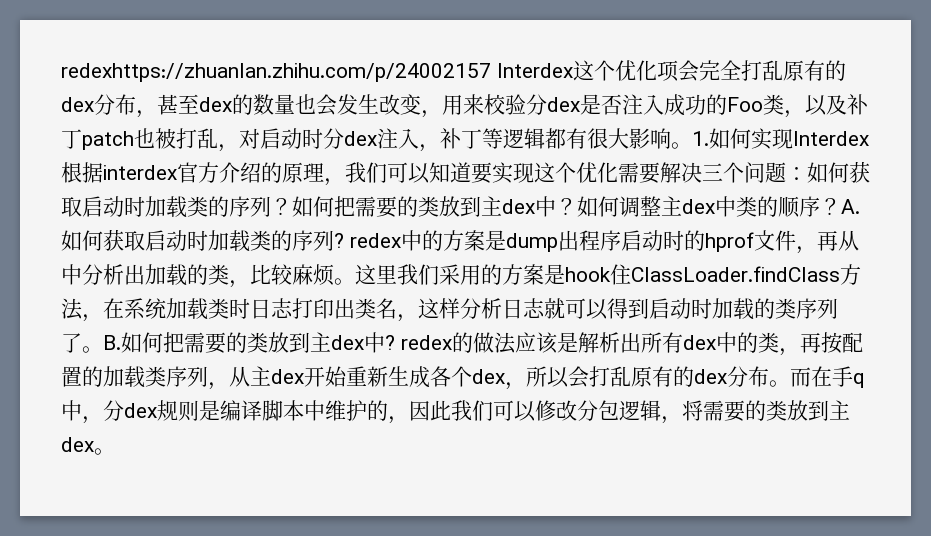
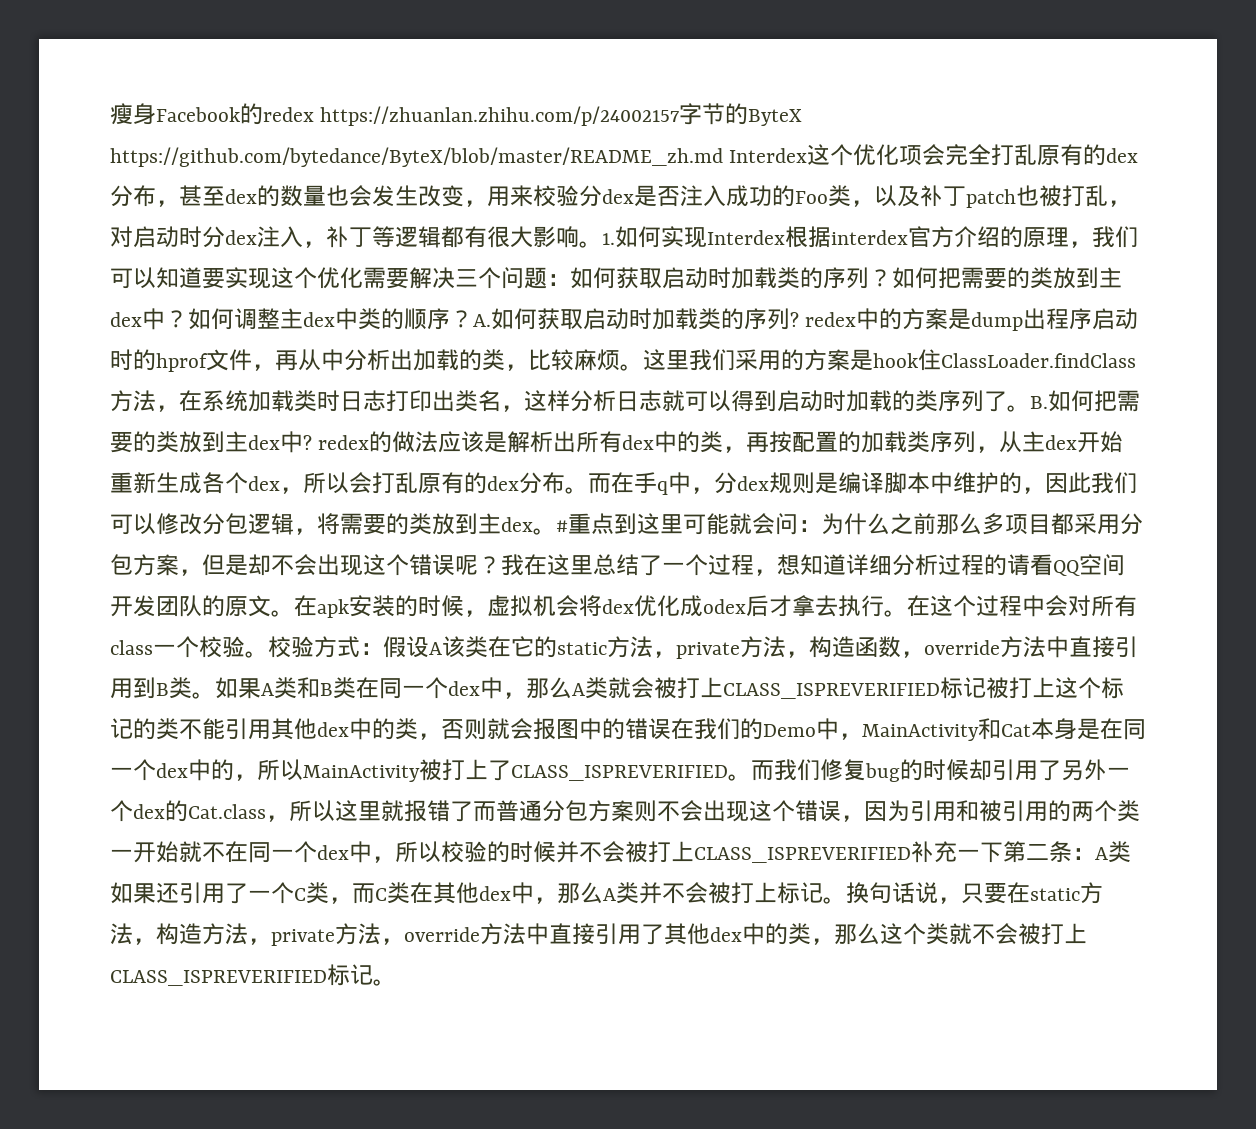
- redexhttps://zhuanlan.zhihu.com/p/24002157 Interdex这个优化项会完全打乱原有的dex分布，甚至dex的数量也会发生改变，用来校验分dex是否注入成功的Foo类，以及补丁patch也被打乱，对启动时分dex注入，补丁等逻辑都有很大影响。
+ 瘦身Facebook的redex https://zhuanlan.zhihu.com/p/24002157字节的ByteX https://github.com/bytedance/ByteX/blob/master/README_zh.md Interdex这个优化项会完全打乱原有的dex分布，甚至dex的数量也会发生改变，用来校验分dex是否注入成功的Foo类，以及补丁patch也被打乱，对启动时分dex注入，补丁等逻辑都有很大影响。
+ #重点到这里可能就会问：为什么之前那么多项目都采用分包方案，但是却不会出现这个错误呢？我在这里总结了一个过程，想知道详细分析过程的请看QQ空间开发团队的原文。在apk安装的时候，虚拟机会将dex优化成odex后才拿去执行。在这个过程中会对所有class一个校验。校验方式：假设A该类在它的static方法，private方法，构造函数，override方法中直接引用到B类。如果A类和B类在同一个dex中，那么A类就会被打上CLASS_ISPREVERIFIED标记被打上这个标记的类不能引用其他dex中的类，否则就会报图中的错误在我们的Demo中，MainActivity和Cat本身是在同一个dex中的，所以MainActivity被打上了CLASS_ISPREVERIFIED。而我们修复bug的时候却引用了另外一个dex的Cat.class，所以这里就报错了而普通分包方案则不会出现这个错误，因为引用和被引用的两个类一开始就不在同一个dex中，所以校验的时候并不会被打上CLASS_ISPREVERIFIED补充一下第二条：A类如果还引用了一个C类，而C类在其他dex中，那么A类并不会被打上标记。换句话说，只要在static方法，构造方法，private方法，override方法中直接引用了其他dex中的类，那么这个类就不会被打上CLASS_ISPREVERIFIED标记。

